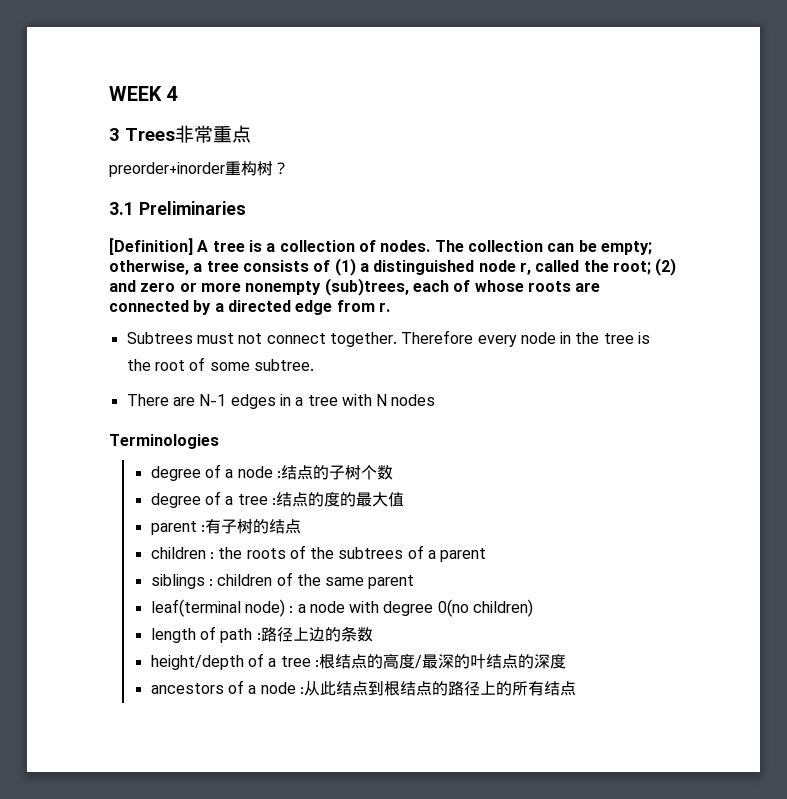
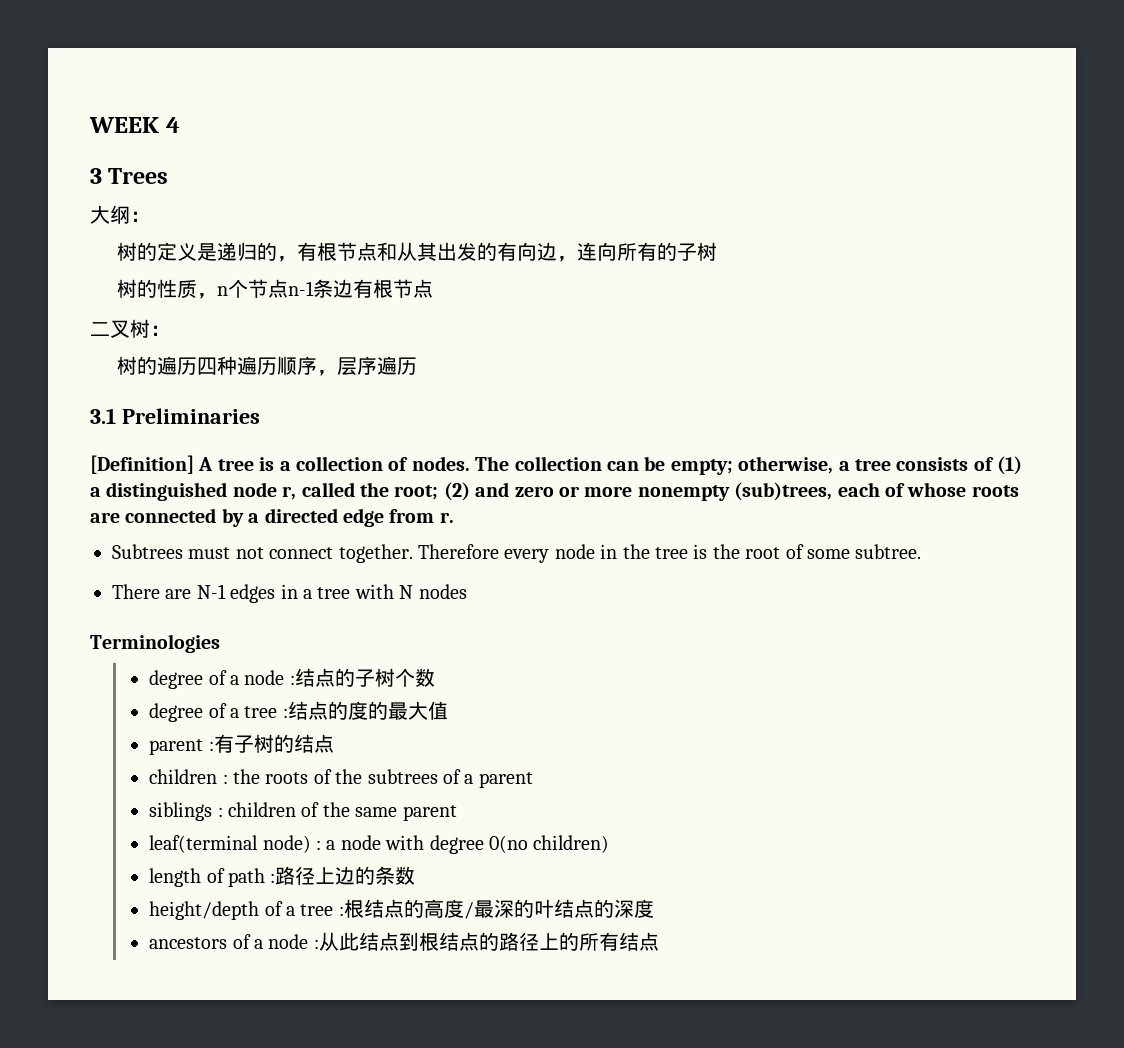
- 3 Trees非常重点
- preorder+inorder重构树？
+ 3 Trees
+ 大纲：
+ 树的定义是递归的，有根节点和从其出发的有向边，连向所有的子树
+ 树的性质，n个节点n-1条边有根节点
+ 二叉树：
+ 树的遍历四种遍历顺序，层序遍历

